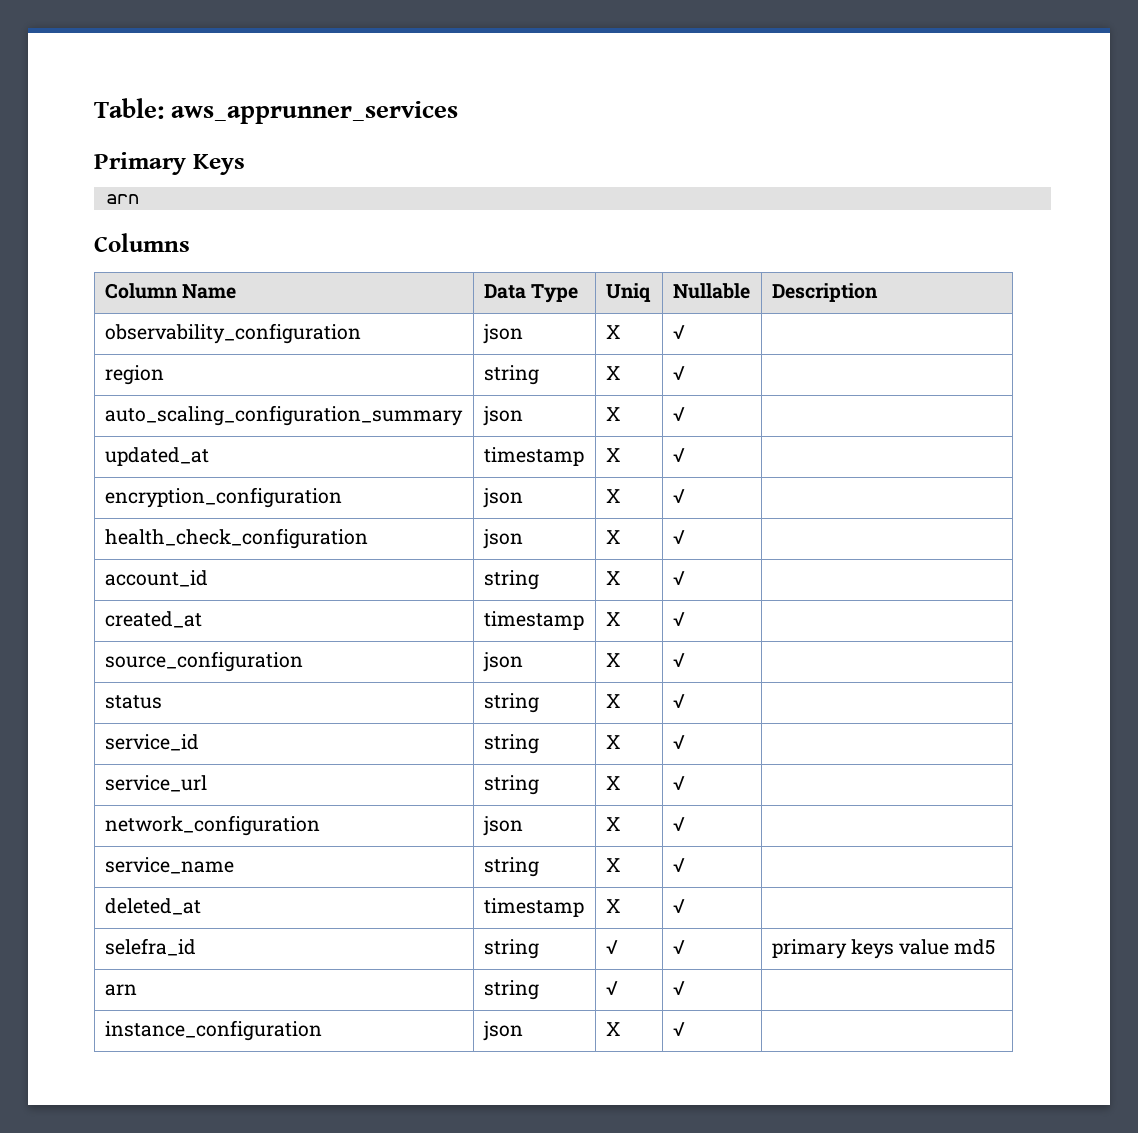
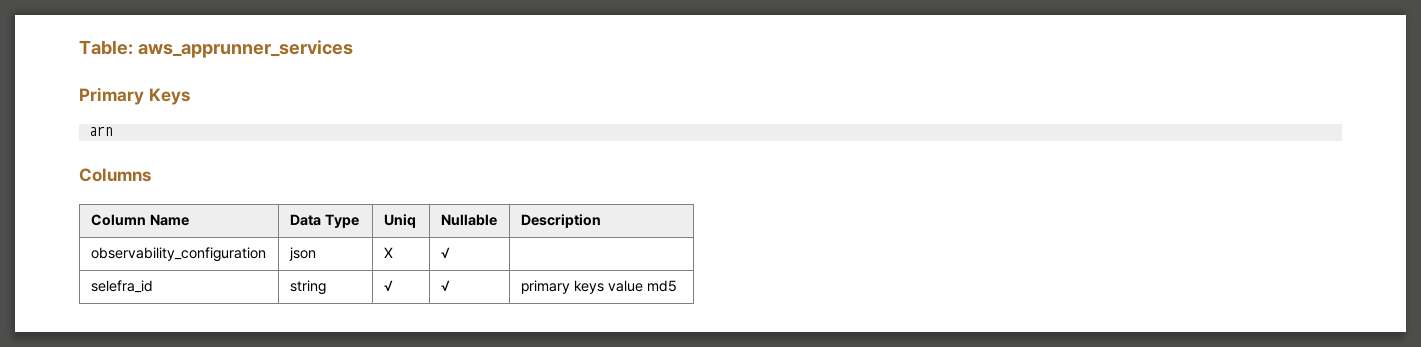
- region | string | X | √ |
- auto_scaling_configuration_summary | json | X | √ |
- updated_at | timestamp | X | √ |
- encryption_configuration | json | X | √ |
- health_check_configuration | json | X | √ |
- account_id | string | X | √ |
- created_at | timestamp | X | √ |
- source_configuration | json | X | √ |
- status | string | X | √ |
- service_id | string | X | √ |
- service_url | string | X | √ |
- network_configuration | json | X | √ |
- service_name | string | X | √ |
- deleted_at | timestamp | X | √ |
- arn | string | √ | √ |
- instance_configuration | json | X | √ |

